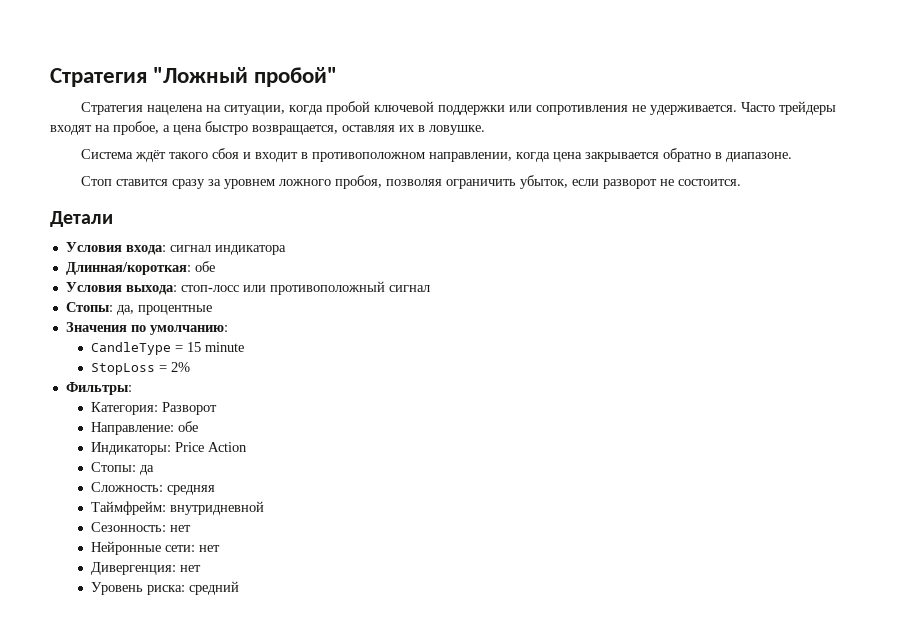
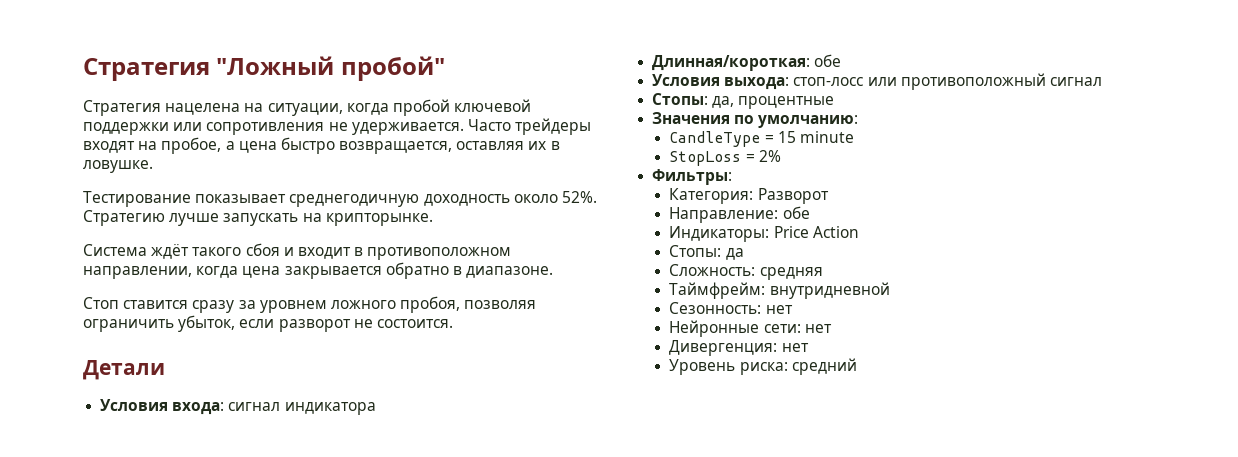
+ Тестирование показывает среднегодичную доходность около 52%. Стратегию лучше запускать на крипторынке.

